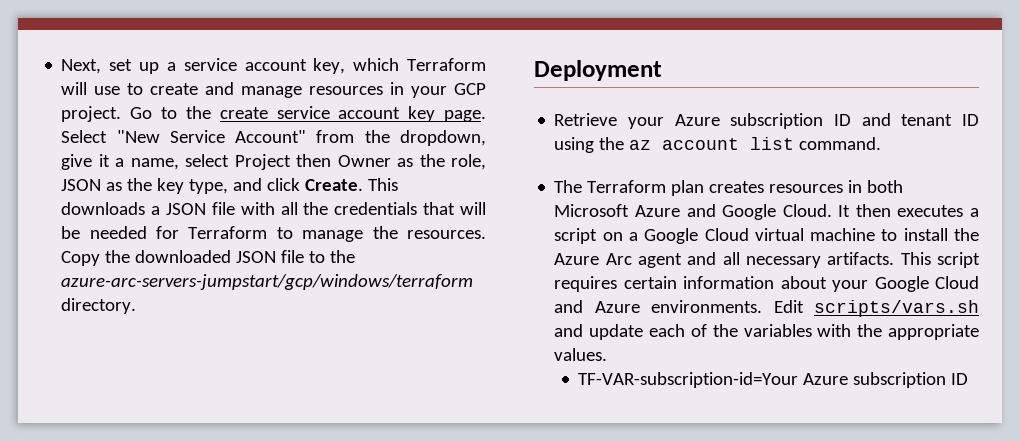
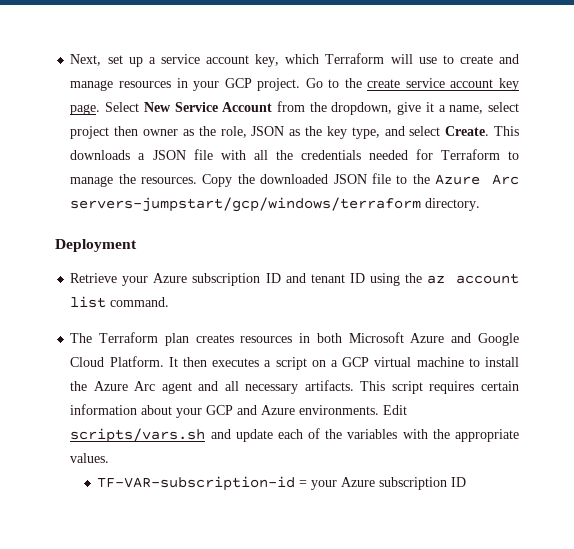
- Select "New Service Account" from the dropdown, give it a name, select Project then Owner as the role, JSON as the key type, and click Create.
+ Select New Service Account from the dropdown, give it a name, select project then owner as the role, JSON as the key type, and select Create.
- This downloads a JSON file with all the credentials that will be needed for Terraform to manage the resources.
+ This downloads a JSON file with all the credentials needed for Terraform to manage the resources.
- Copy the downloaded JSON file to the azure-arc-servers-jumpstart/gcp/windows/terraform directory.
+ Copy the downloaded JSON file to the Azure Arc servers-jumpstart/gcp/windows/terraform directory.
- The Terraform plan creates resources in both Microsoft Azure and Google Cloud.
+ The Terraform plan creates resources in both Microsoft Azure and Google Cloud Platform.
- It then executes a script on a Google Cloud virtual machine to install the Azure Arc agent and all necessary artifacts.
+ It then executes a script on a GCP virtual machine to install the Azure Arc agent and all necessary artifacts.
- This script requires certain information about your Google Cloud and Azure environments.
+ This script requires certain information about your GCP and Azure environments.
- TF-VAR-subscription-id=Your Azure subscription ID
+ TF-VAR-subscription-id = your Azure subscription ID

